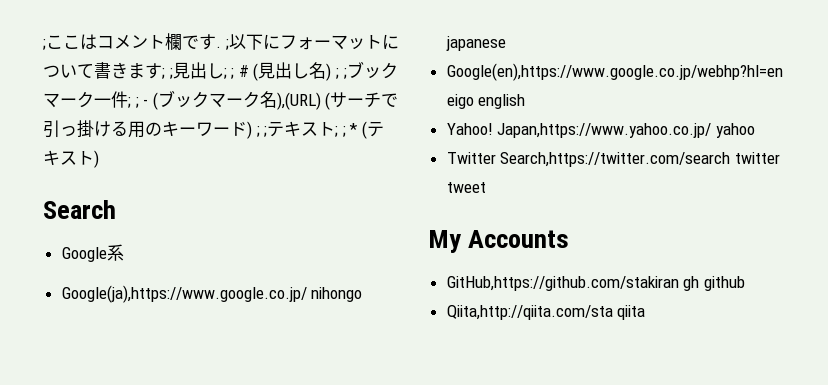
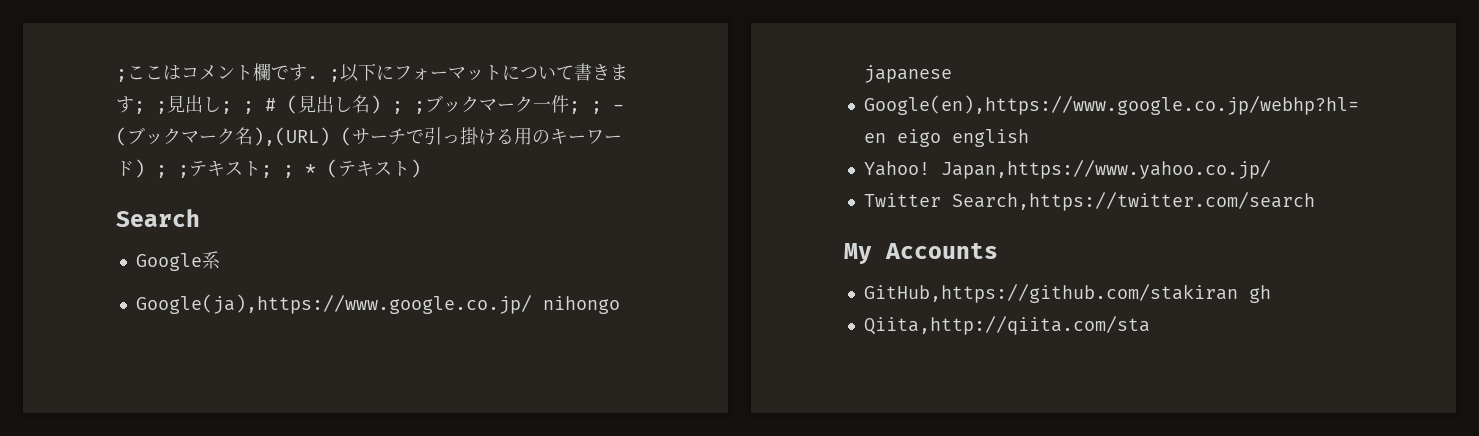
- Japan,https://www.yahoo.co.jp/ yahoo
+ Japan,https://www.yahoo.co.jp/
- Twitter Search,https://twitter.com/search twitter tweet
+ Twitter Search,https://twitter.com/search
- GitHub,https://github.com/stakiran gh github
+ GitHub,https://github.com/stakiran gh
- Qiita,http://qiita.com/sta qiita
+ Qiita,http://qiita.com/sta

